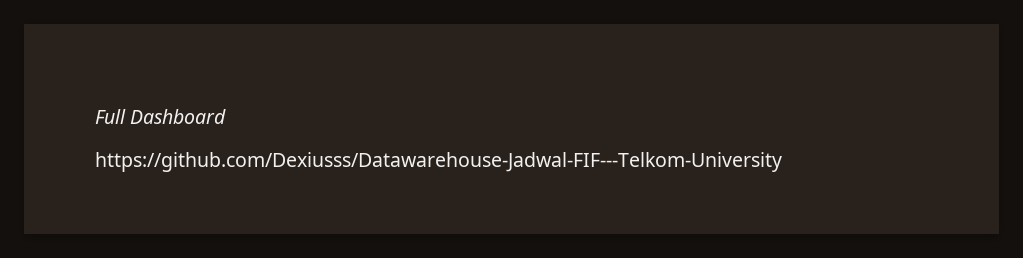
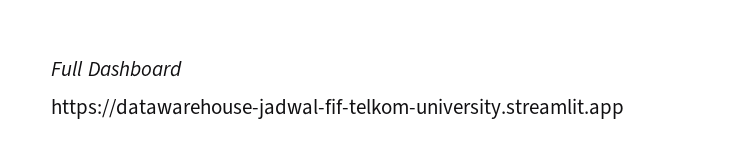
- https://github.com/Dexiusss/Datawarehouse-Jadwal-FIF---Telkom-University
+ https://datawarehouse-jadwal-fif-telkom-university.streamlit.app

